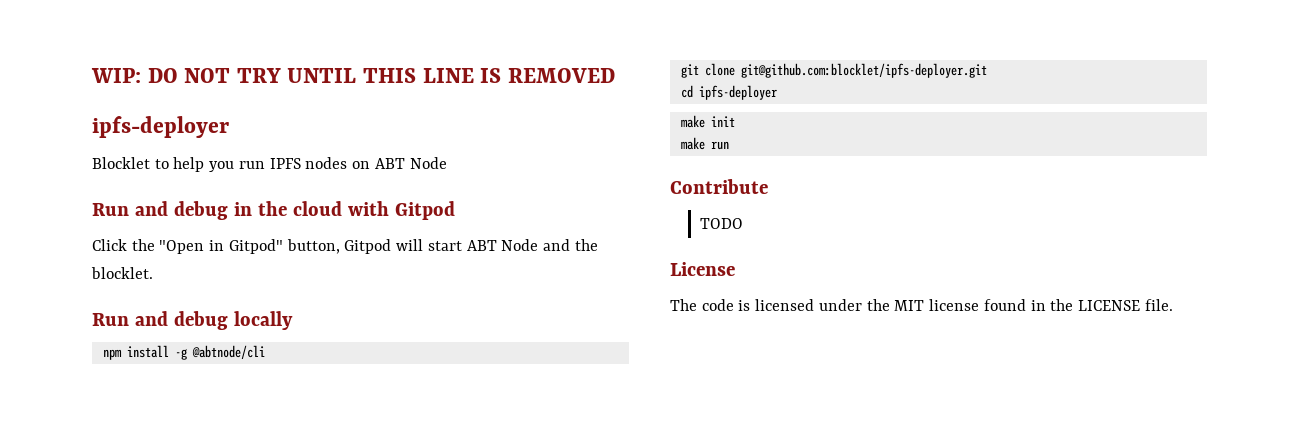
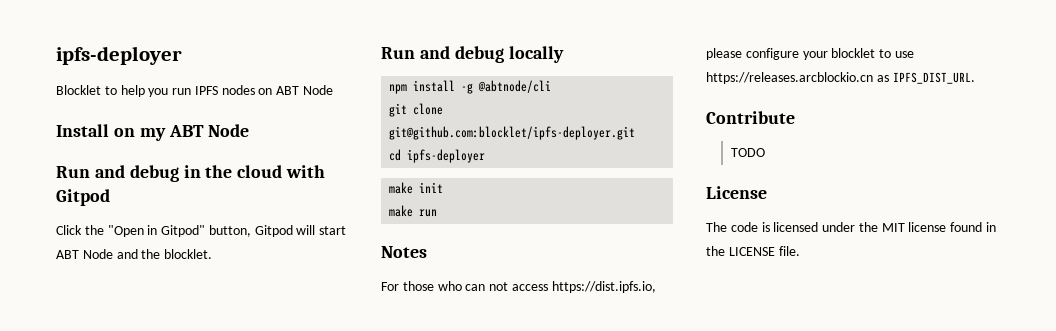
- WIP: DO NOT TRY UNTIL THIS LINE IS REMOVED
+ Install on my ABT Node
+ Notes
+ For those who can not access https://dist.ipfs.io, please configure your blocklet to use https://releases.arcblockio.cn as IPFS_DIST_URL.

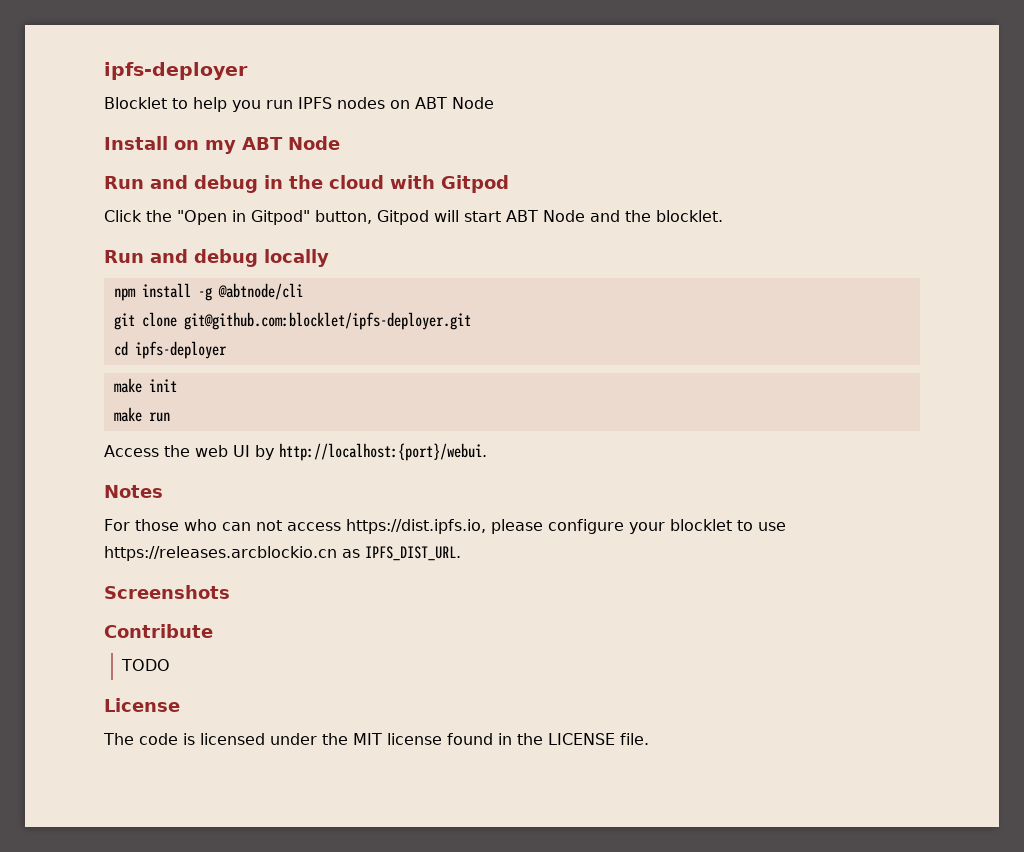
+ Access the web UI by http://localhost:{port}/webui.
+ Screenshots

